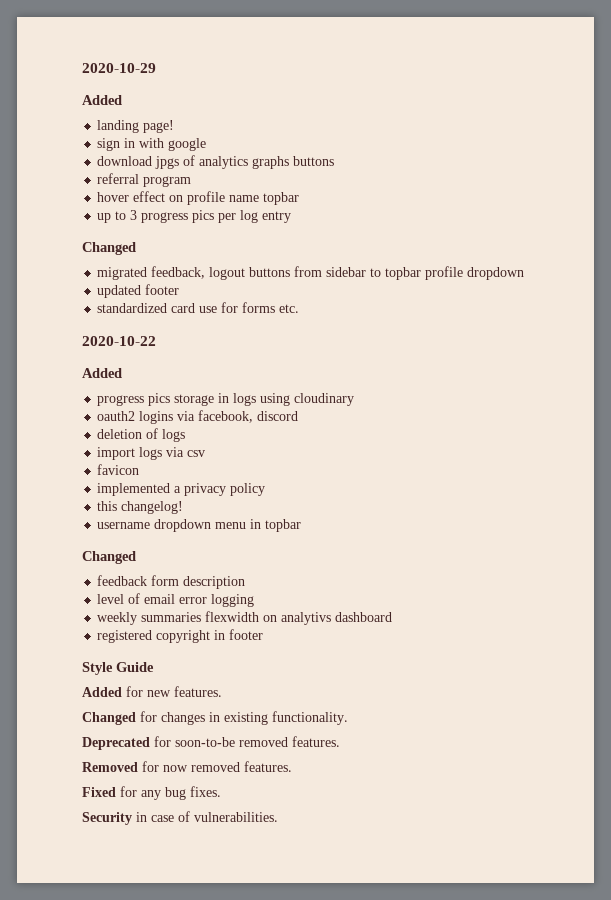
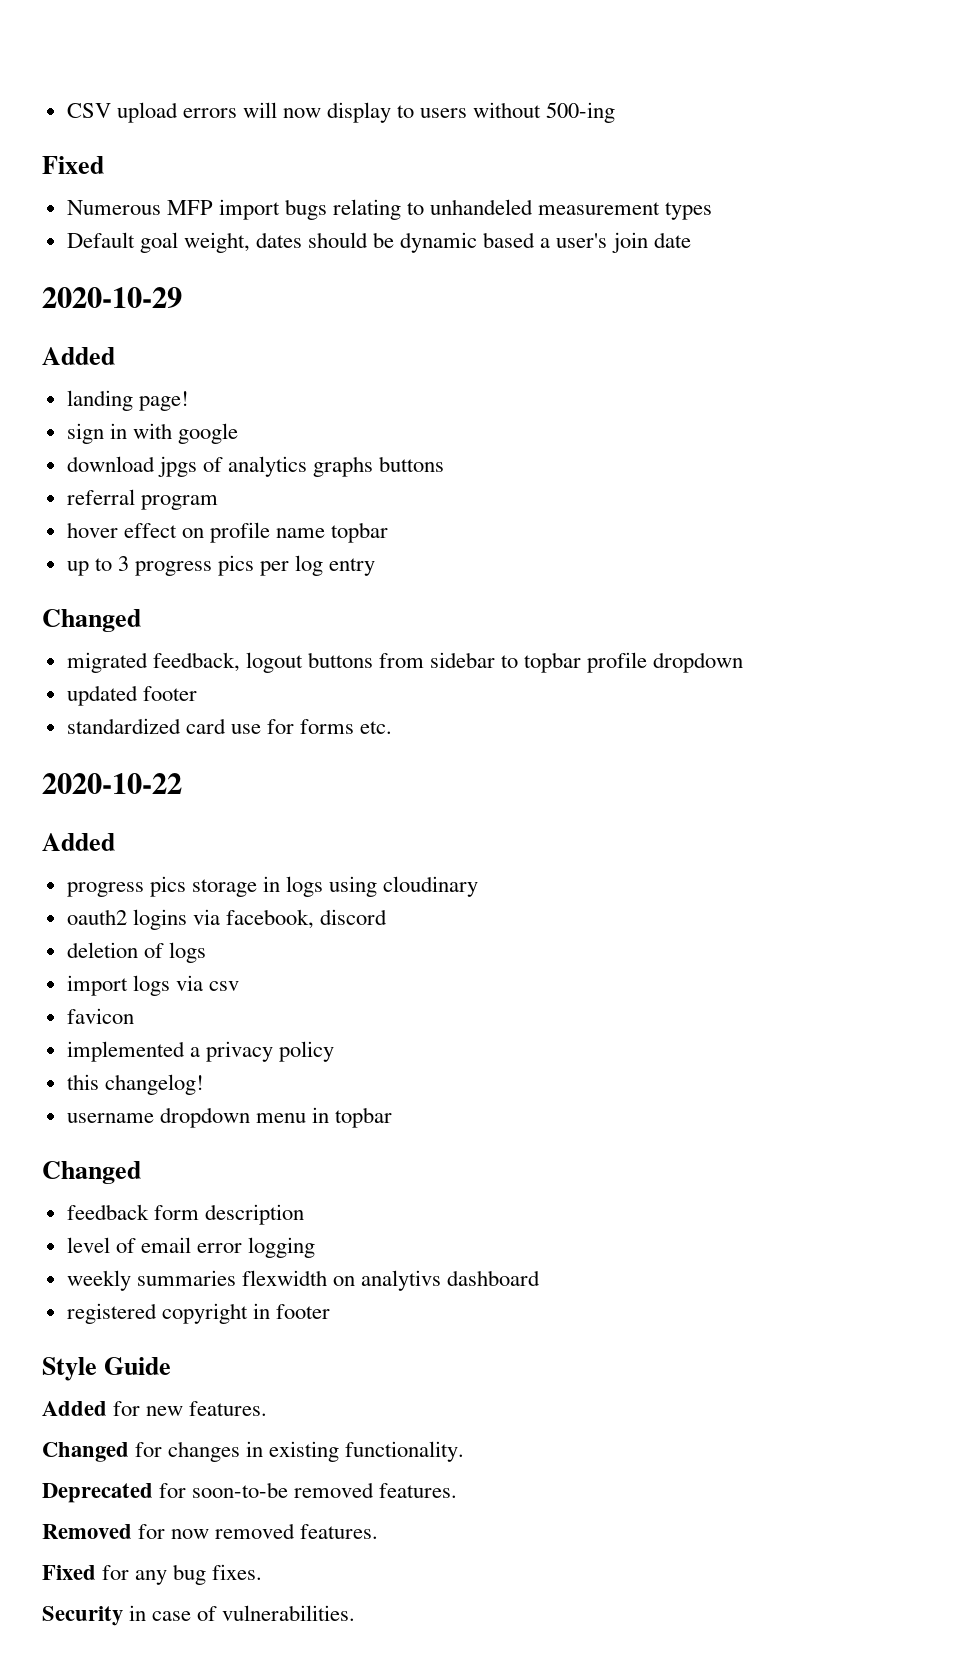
+ CSV upload errors will now display to users without 500-ing
+ Fixed
+ Numerous MFP import bugs relating to unhandeled measurement types
+ Default goal weight, dates should be dynamic based a user's join date

